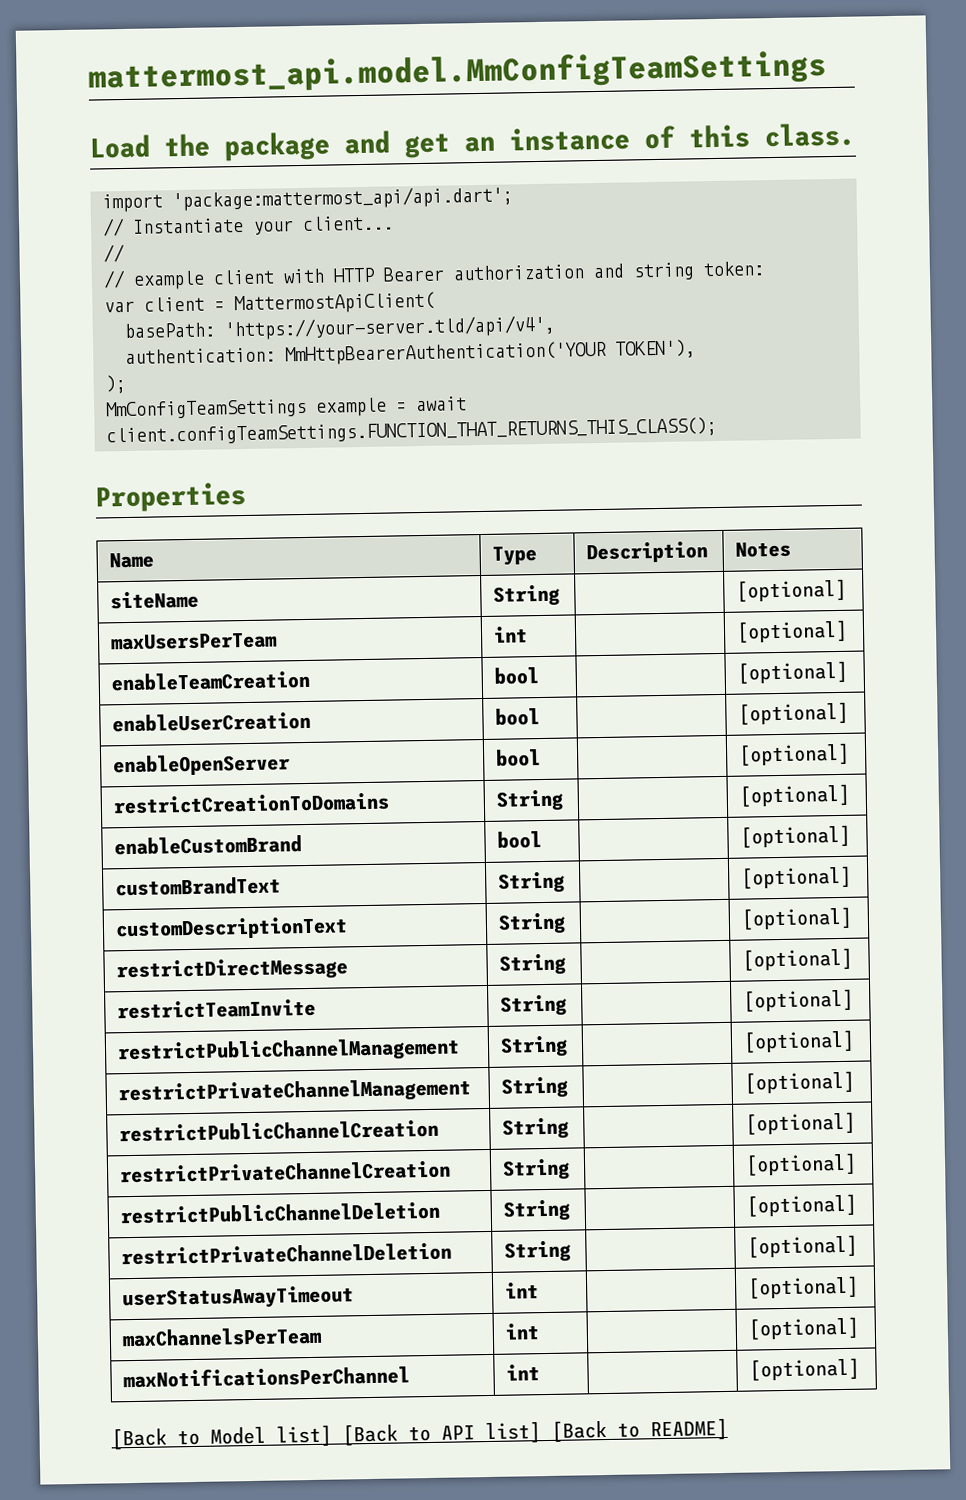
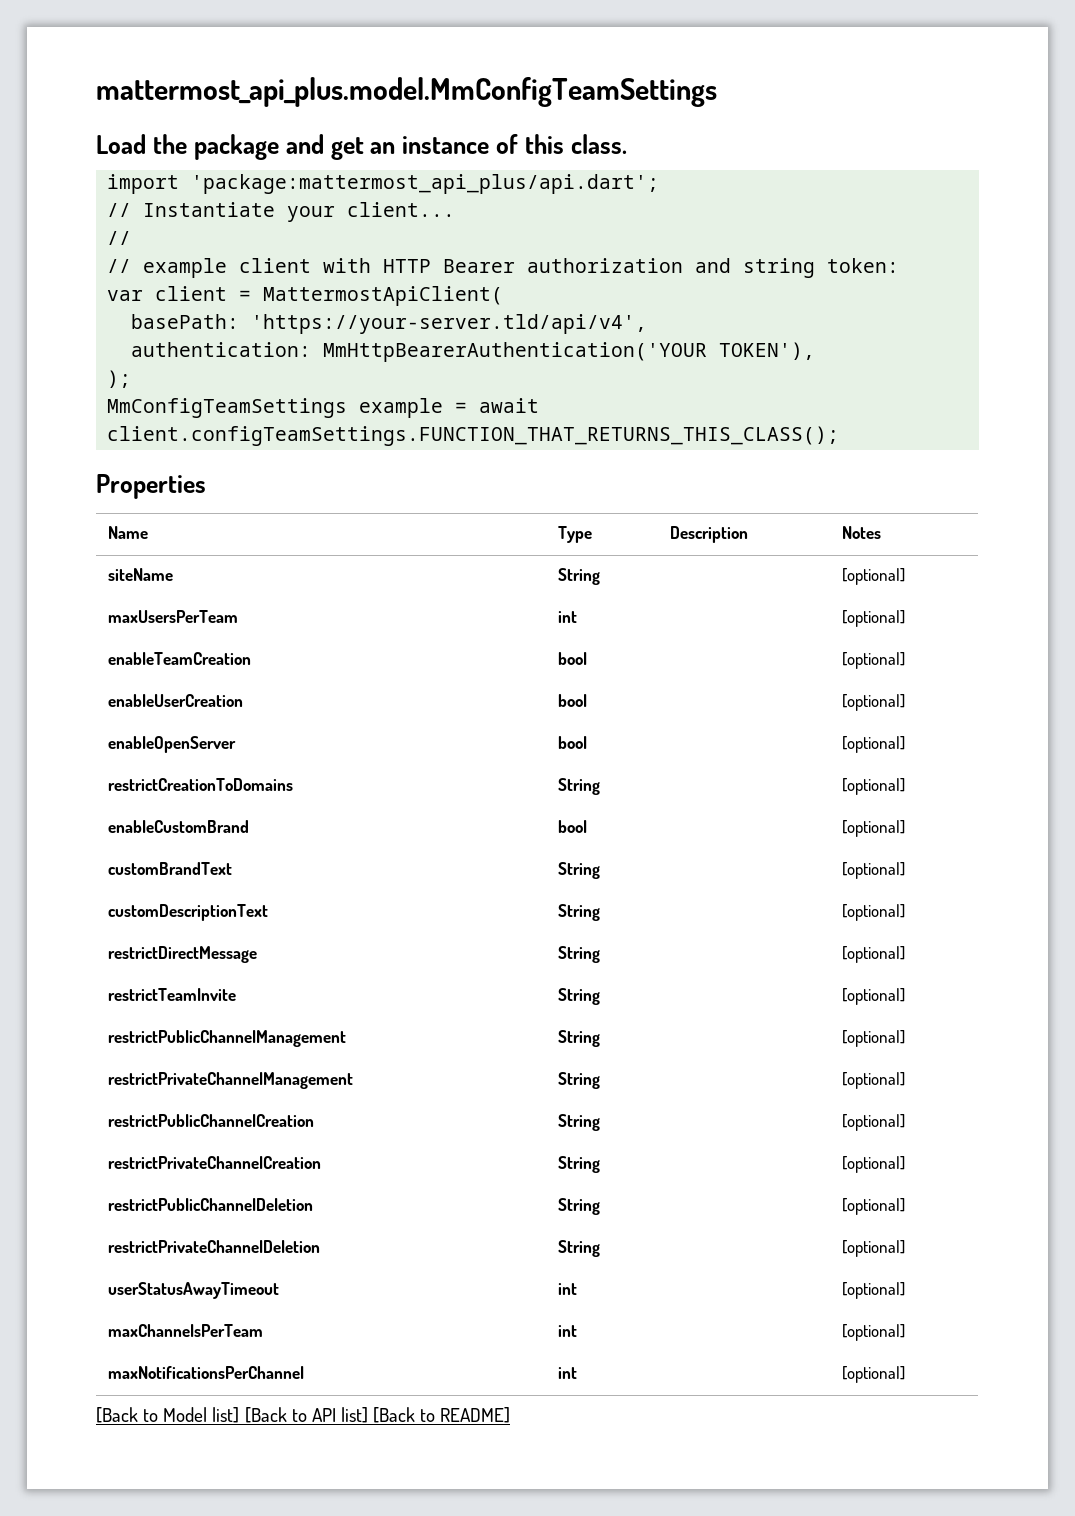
- mattermost_api.model.MmConfigTeamSettings
+ mattermost_api_plus.model.MmConfigTeamSettings
- import 'package:mattermost_api/api.dart';
+ import 'package:mattermost_api_plus/api.dart';

